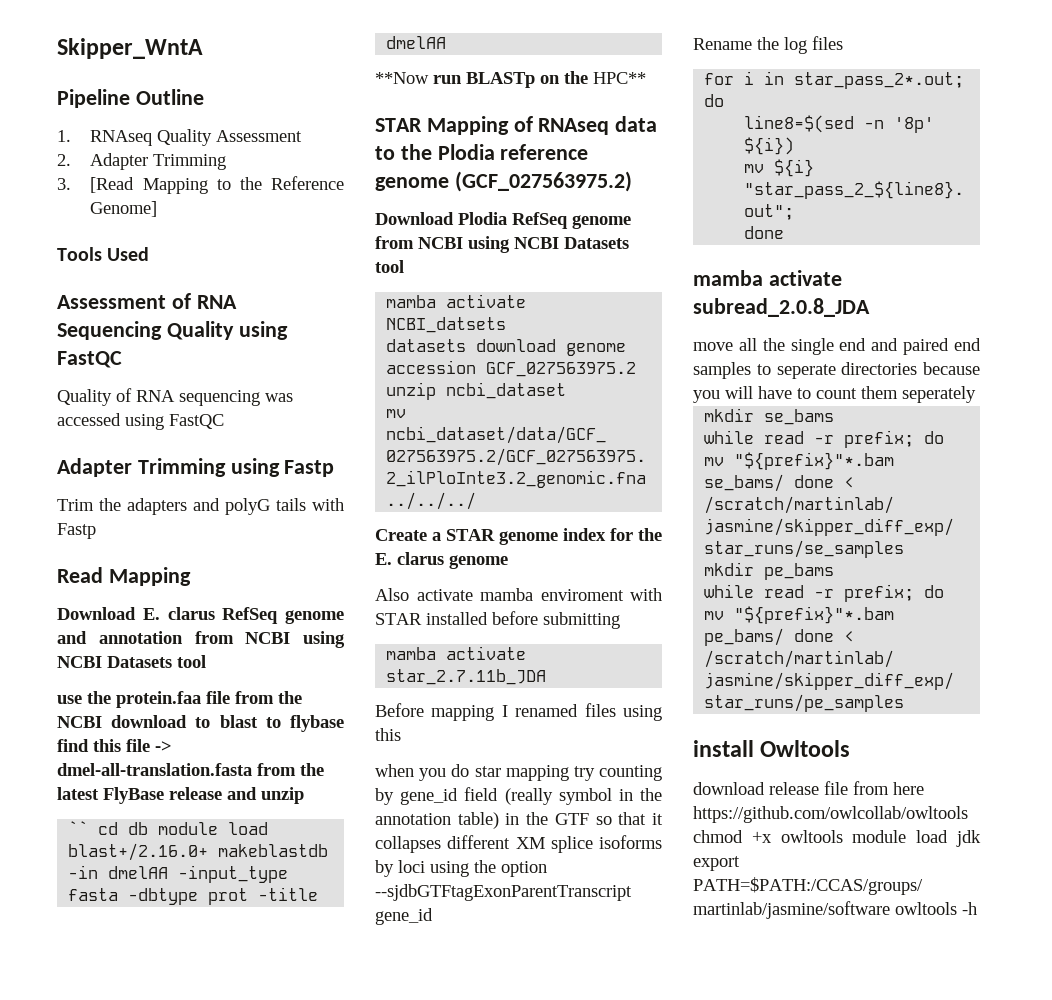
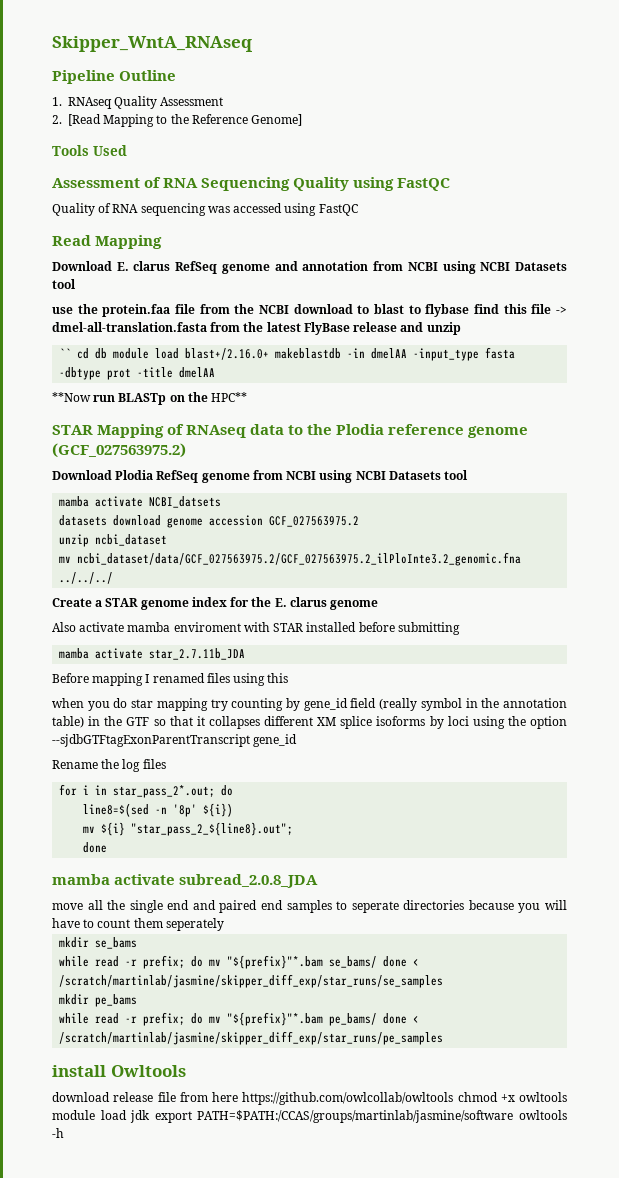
- Skipper_WntA
+ Skipper_WntA_RNAseq
- 2. Adapter Trimming
- 3. [Read Mapping to the Reference Genome]
+ 2. [Read Mapping to the Reference Genome]
- Adapter Trimming using Fastp
- Trim the adapters and polyG tails with Fastp

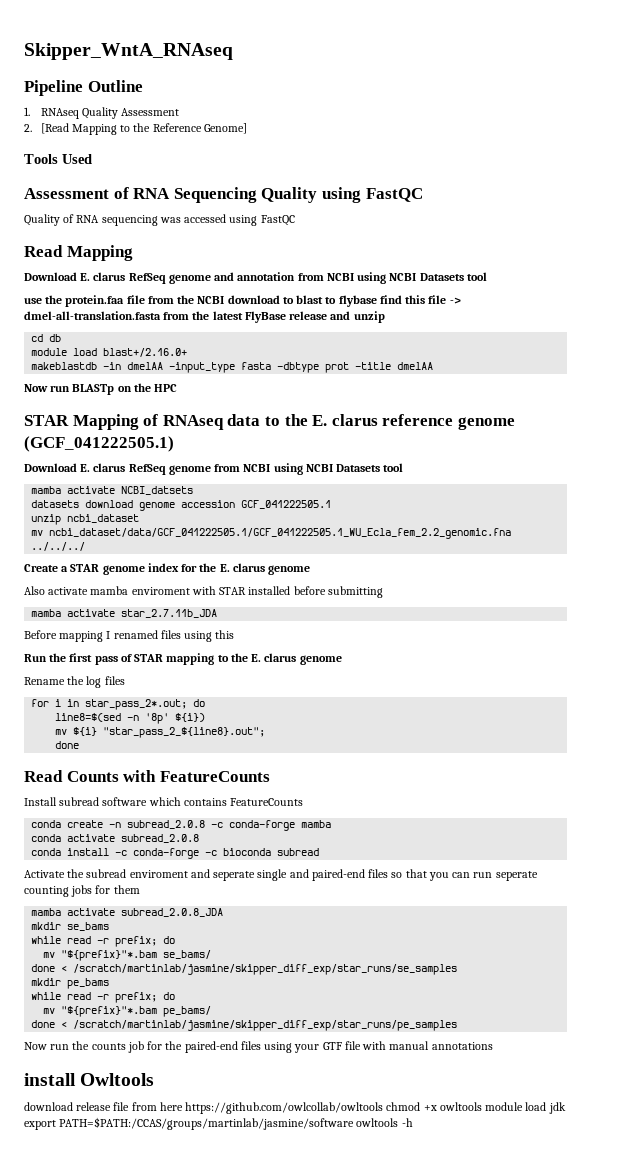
- `` cd db module load blast+/2.16.0+ makeblastdb -in dmelAA -input_type fasta -dbtype prot -title dmelAA
+ cd db
+ module load blast+/2.16.0+
+ makeblastdb -in dmelAA -input_type fasta -dbtype prot -title dmelAA
- **Now run BLASTp on the HPC**
+ Now run BLASTp on the HPC
- STAR Mapping of RNAseq data to the Plodia reference genome (GCF_027563975.2)
- Download Plodia RefSeq genome from NCBI using NCBI Datasets tool
+ STAR Mapping of RNAseq data to the E. clarus reference genome (GCF_041222505.1)
+ Download E. clarus RefSeq genome from NCBI using NCBI Datasets tool
- datasets download genome accession GCF_027563975.2
+ datasets download genome accession GCF_041222505.1
- mv ncbi_dataset/data/GCF_027563975.2/GCF_027563975.2_ilPloInte3.2_genomic.fna ../../../
+ mv ncbi_dataset/data/GCF_041222505.1/GCF_041222505.1_WU_Ecla_fem_2.2_genomic.fna ../../../
- when you do star mapping try counting by gene_id field (really symbol in the annotation table) in the GTF so that it collapses different XM splice isoforms by loci using the option --sjdbGTFtagExonParentTranscript gene_id
+ Run the first pass of STAR mapping to the E. clarus genome
+ Read Counts with FeatureCounts
+ Install subread software which contains FeatureCounts
+ conda create -n subread_2.0.8 -c conda-forge mamba
+ conda activate subread_2.0.8
+ conda install -c conda-forge -c bioconda subread
+ Activate the subread enviroment and seperate single and paired-end files so that you can run seperate counting jobs for them
  mamba activate subread_2.0.8_JDA
- move all the single end and paired end samples to seperate directories because you will have to count them seperately
  mkdir se_bams
- while read -r prefix; do mv "${prefix}"*.bam se_bams/ done < /scratch/martinlab/jasmine/skipper_diff_exp/star_runs/se_samples
+ while read -r prefix; do
+ mv "${prefix}"*.bam se_bams/
+ done < /scratch/martinlab/jasmine/skipper_diff_exp/star_runs/se_samples
  mkdir pe_bams
- while read -r prefix; do mv "${prefix}"*.bam pe_bams/ done < /scratch/martinlab/jasmine/skipper_diff_exp/star_runs/pe_samples
+ while read -r prefix; do
+ mv "${prefix}"*.bam pe_bams/
+ done < /scratch/martinlab/jasmine/skipper_diff_exp/star_runs/pe_samples
+ Now run the counts job for the paired-end files using your GTF file with manual annotations

